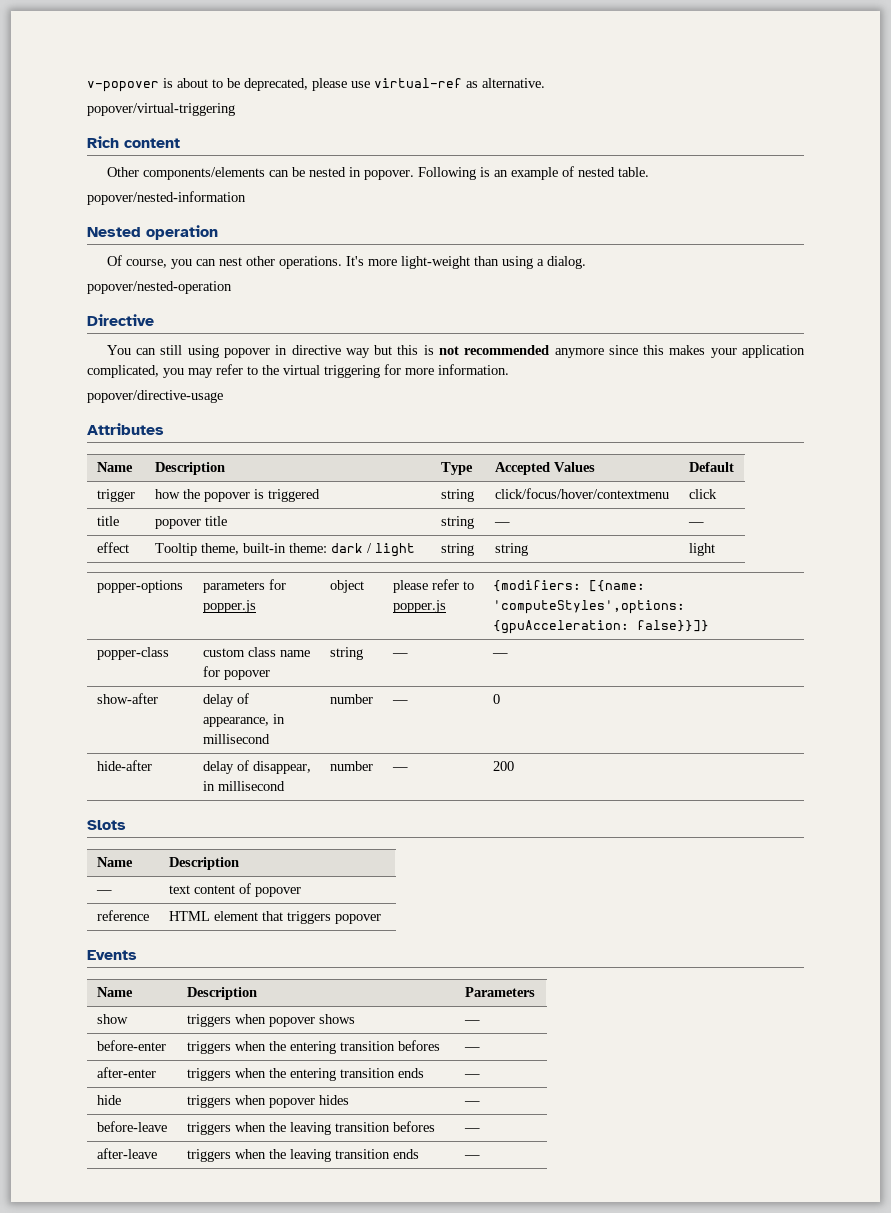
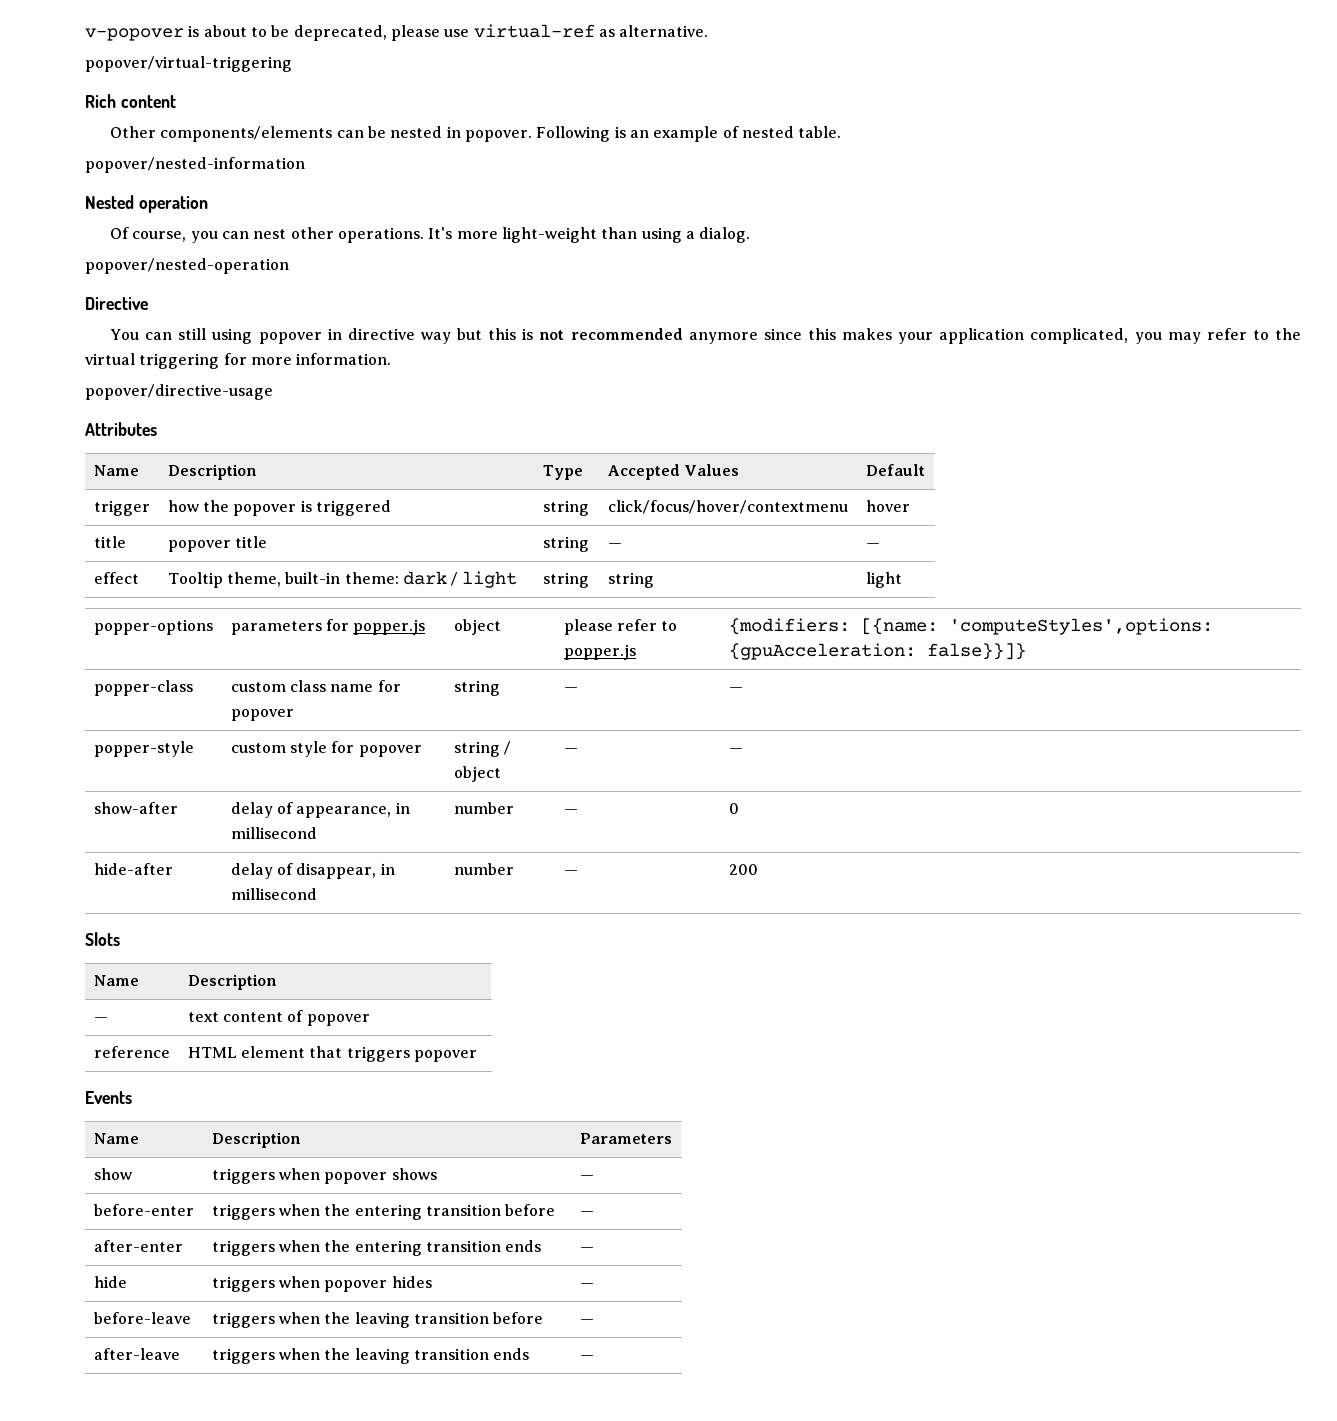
- trigger | how the popover is triggered | string | click/focus/hover/contextmenu | click
+ trigger | how the popover is triggered | string | click/focus/hover/contextmenu | hover
+ popper-style | custom style for popover | string / object | — | —
- before-enter | triggers when the entering transition befores | —
+ before-enter | triggers when the entering transition before | —
- before-leave | triggers when the leaving transition befores | —
+ before-leave | triggers when the leaving transition before | —

